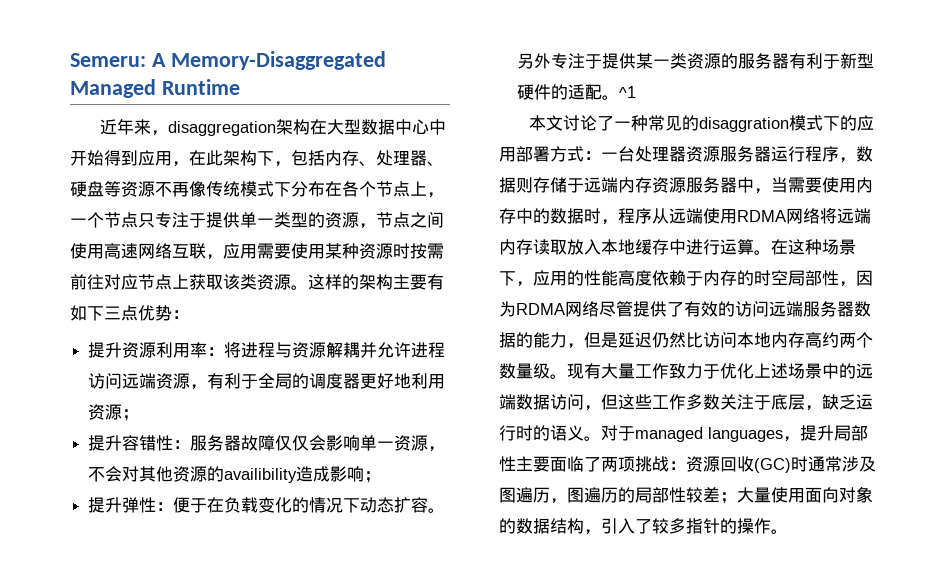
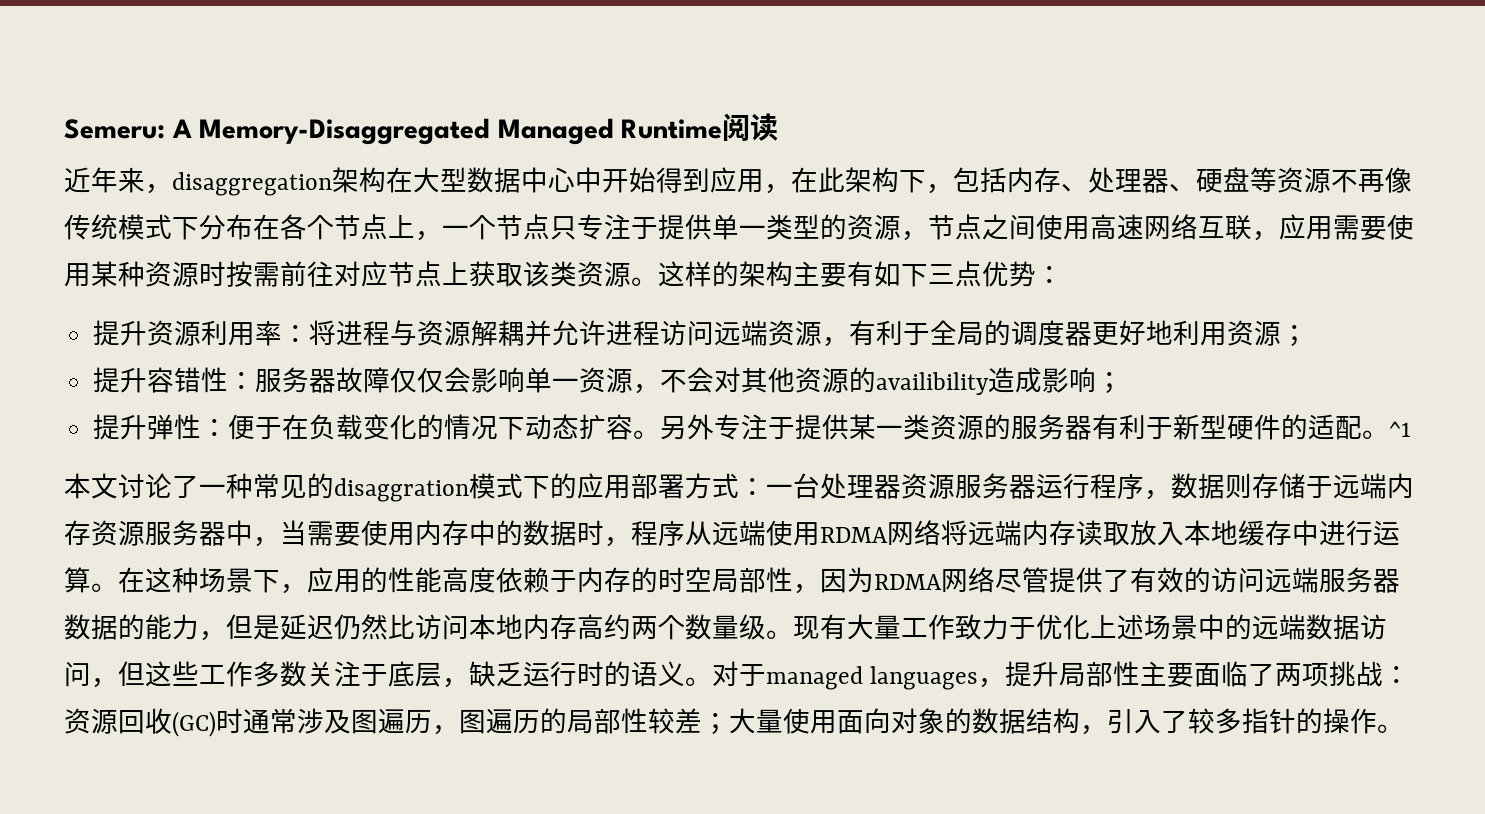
- Semeru: A Memory-Disaggregated Managed Runtime
+ Semeru: A Memory-Disaggregated Managed Runtime阅读

